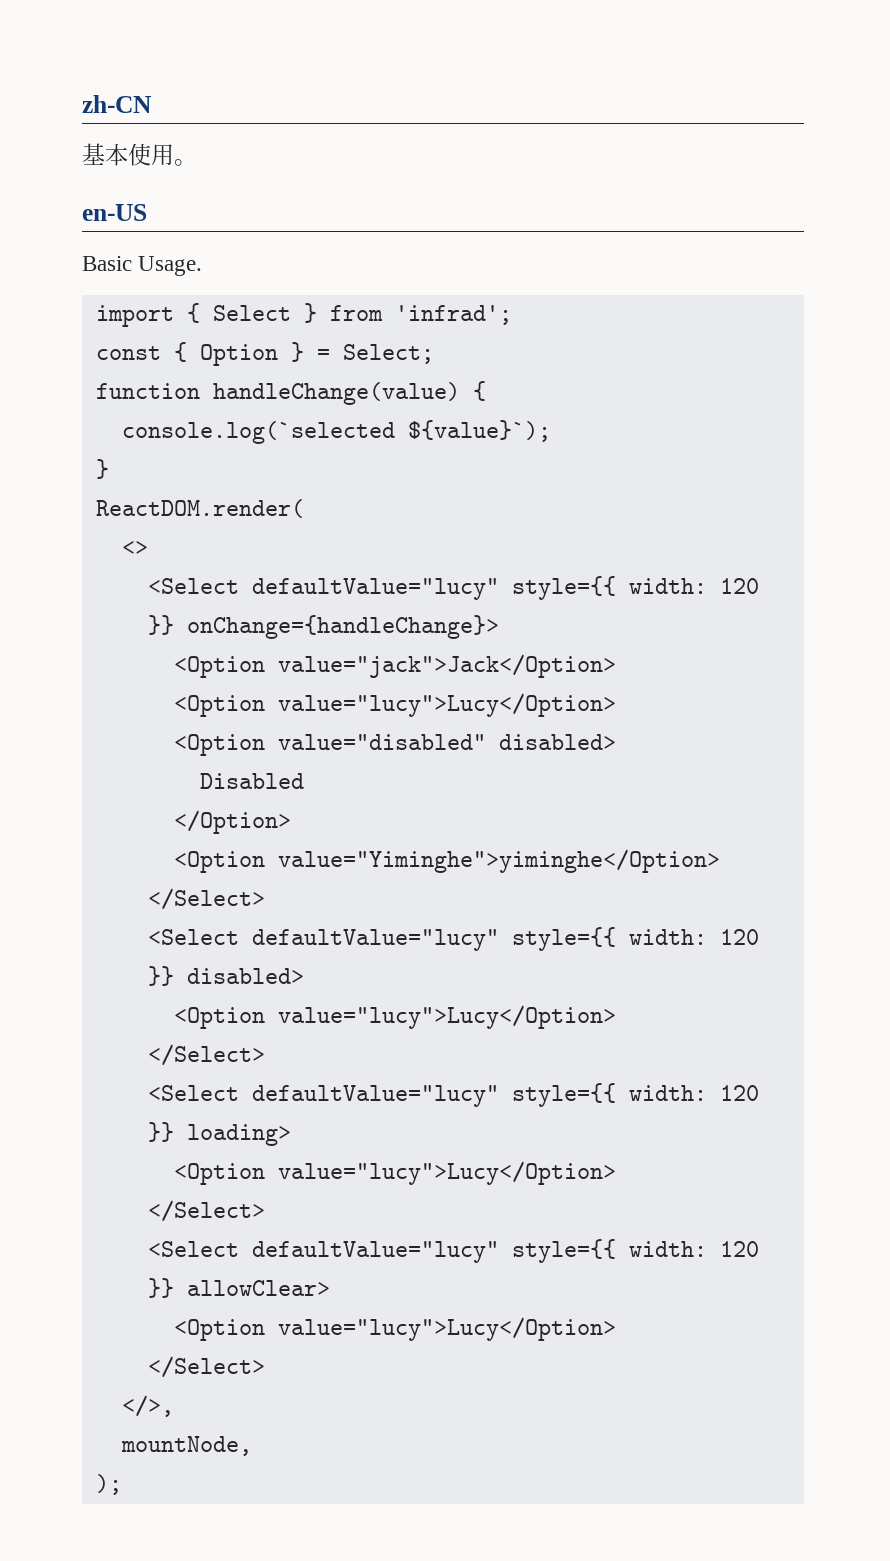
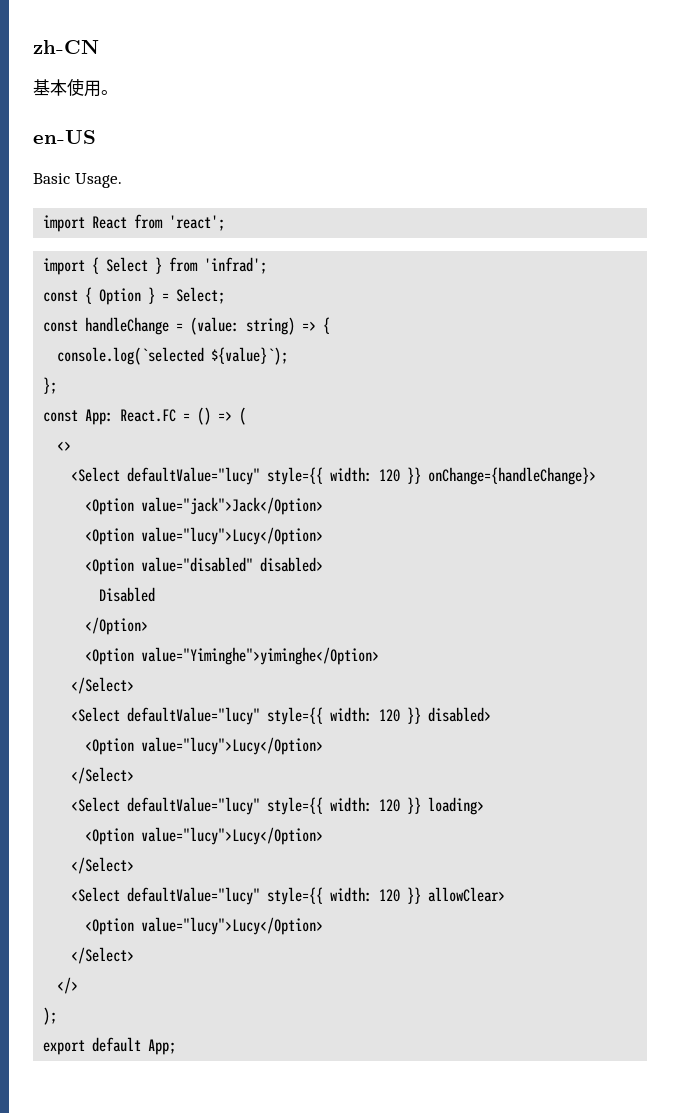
+ import React from 'react';
- function handleChange(value) {
+ const handleChange = (value: string) => {
  console.log(`selected ${value}`);
- }
- ReactDOM.render(
+ };
+ const App: React.FC = () => (
- </>,
- mountNode,
+ </>
+ export default App;

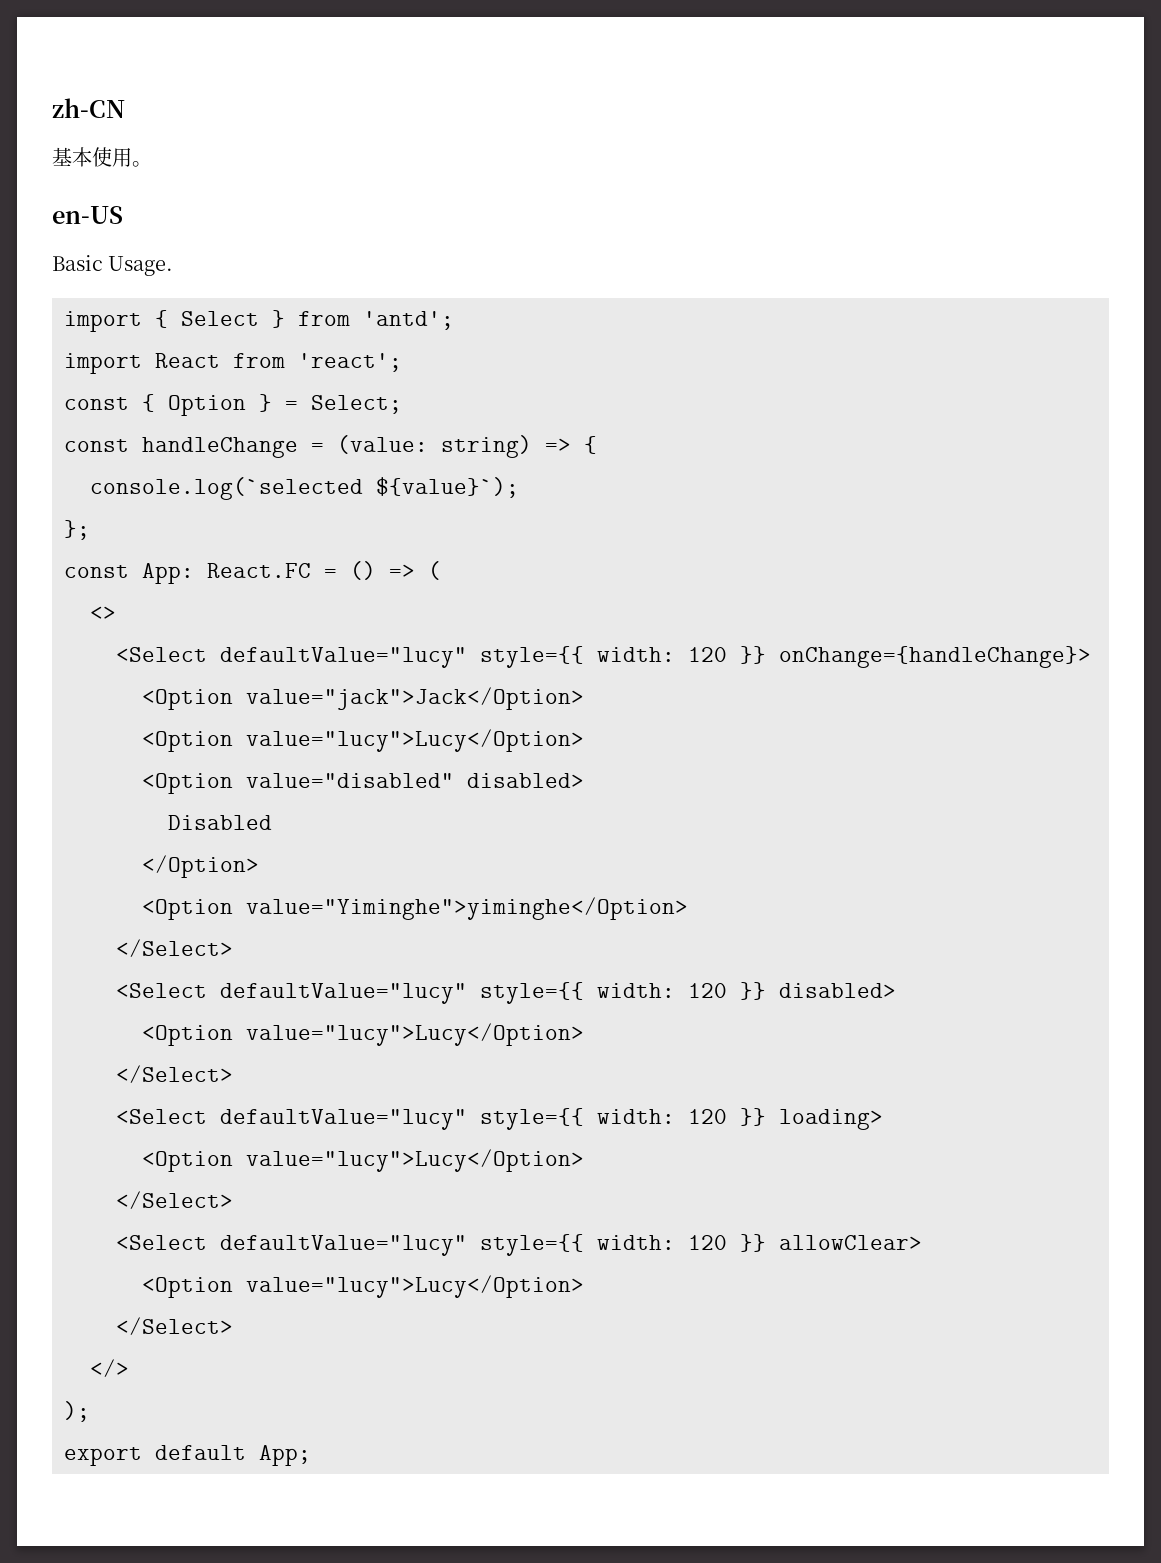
- import React from 'react';
- import { Select } from 'infrad';
+ import { Select } from 'antd';
+ import React from 'react';

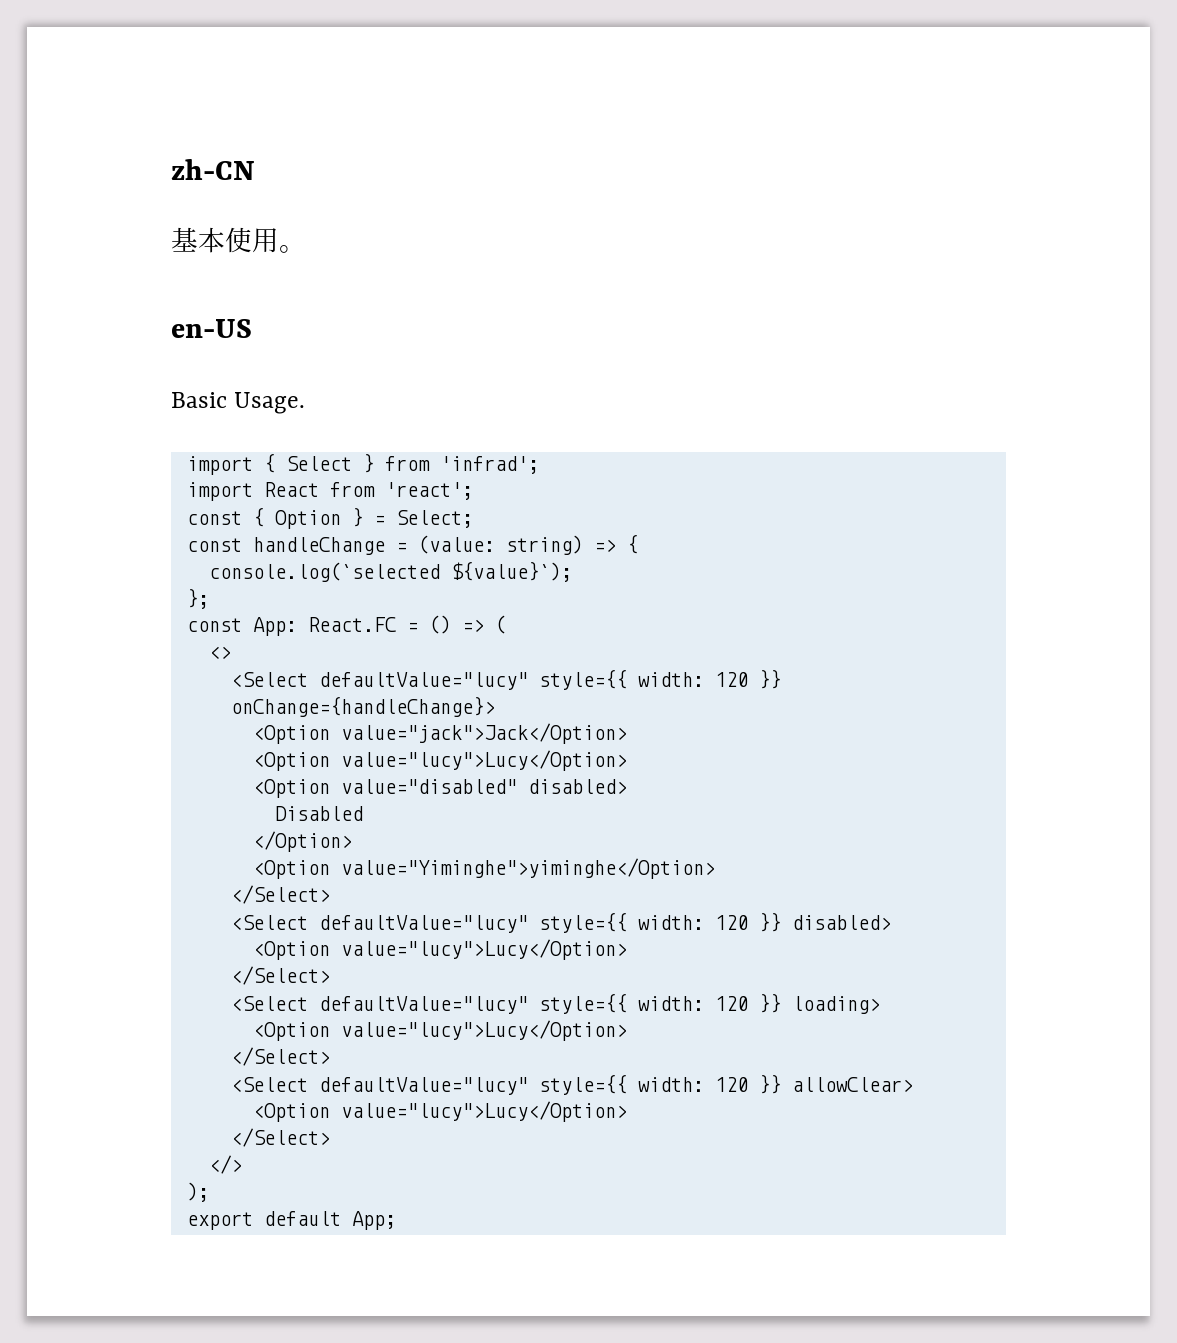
- import { Select } from 'antd';
+ import { Select } from 'infrad';

